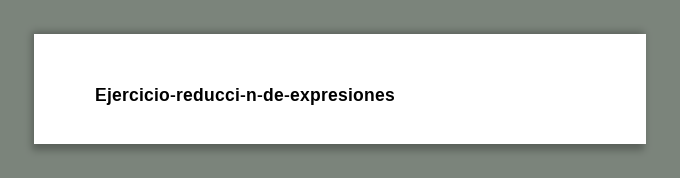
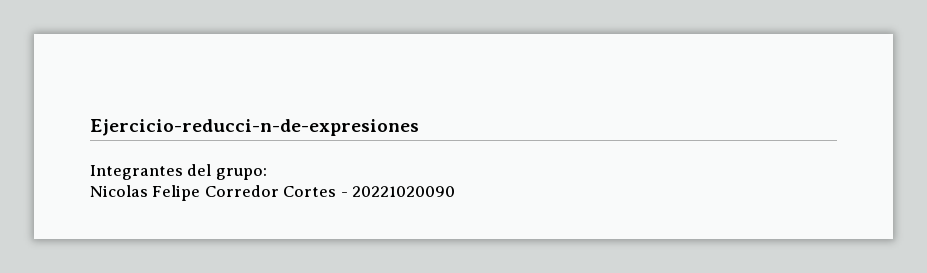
+ Integrantes del grupo:
+ Nicolas Felipe Corredor Cortes - 20221020090

